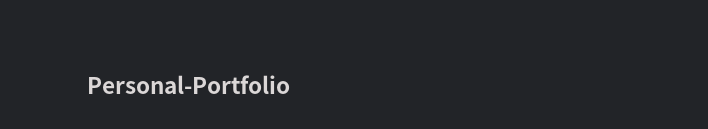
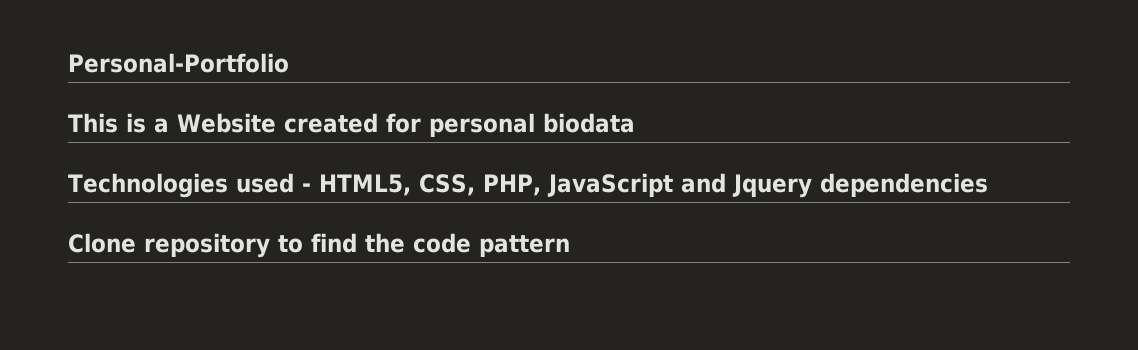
+ This is a Website created for personal biodata
+ Technologies used - HTML5, CSS, PHP, JavaScript and Jquery dependencies
+ Clone repository to find the code pattern

